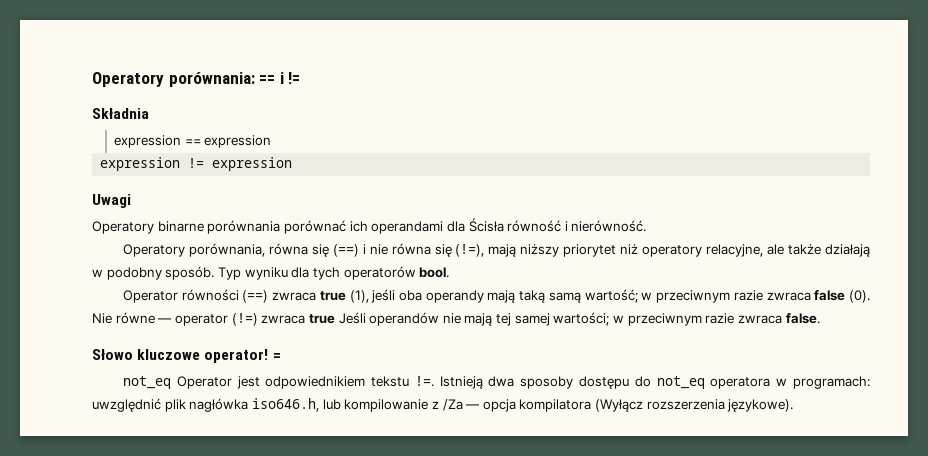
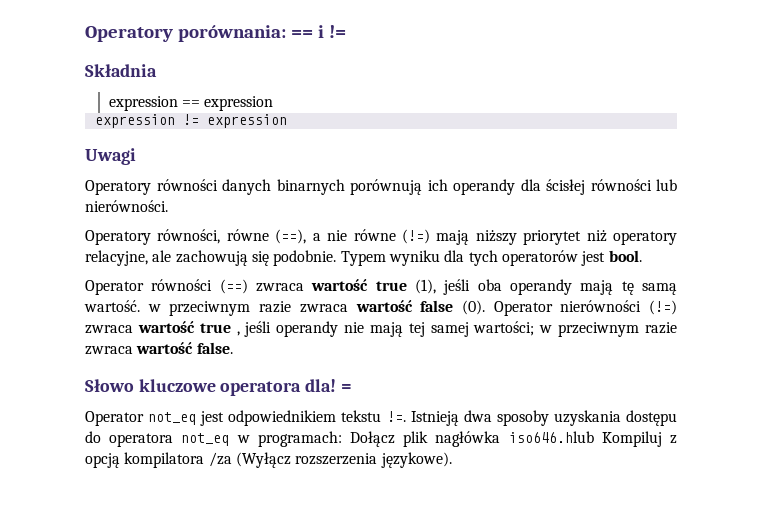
- Operatory binarne porównania porównać ich operandami dla Ścisła równość i nierówność.
- Operatory porównania, równa się (==) i nie równa się (!=), mają niższy priorytet niż operatory relacyjne, ale także działają w podobny sposób. Typ wyniku dla tych operatorów bool.
+ Operatory równości danych binarnych porównują ich operandy dla ścisłej równości lub nierówności.
+ Operatory równości, równe (==), a nie równe (!=) mają niższy priorytet niż operatory relacyjne, ale zachowują się podobnie. Typem wyniku dla tych operatorów jest bool.
- Operator równości (==) zwraca true (1), jeśli oba operandy mają taką samą wartość; w przeciwnym razie zwraca false (0).
+ Operator równości (==) zwraca wartość true (1), jeśli oba operandy mają tę samą wartość. w przeciwnym razie zwraca wartość false (0).
- Nie równe — operator (!=) zwraca true Jeśli operandów nie mają tej samej wartości; w przeciwnym razie zwraca false.
+ Operator nierówności (!=) zwraca wartość true , jeśli operandy nie mają tej samej wartości; w przeciwnym razie zwraca wartość false.
- Słowo kluczowe operator!
+ Słowo kluczowe operatora dla!
- not_eq Operator jest odpowiednikiem tekstu !=.
+ Operator not_eq jest odpowiednikiem tekstu !=.
- Istnieją dwa sposoby dostępu do not_eq operatora w programach: uwzględnić plik nagłówka iso646.h, lub kompilowanie z /Za — opcja kompilatora (Wyłącz rozszerzenia językowe).
+ Istnieją dwa sposoby uzyskania dostępu do operatora not_eq w programach: Dołącz plik nagłówka iso646.hlub Kompiluj z opcją kompilatora /za (Wyłącz rozszerzenia językowe).

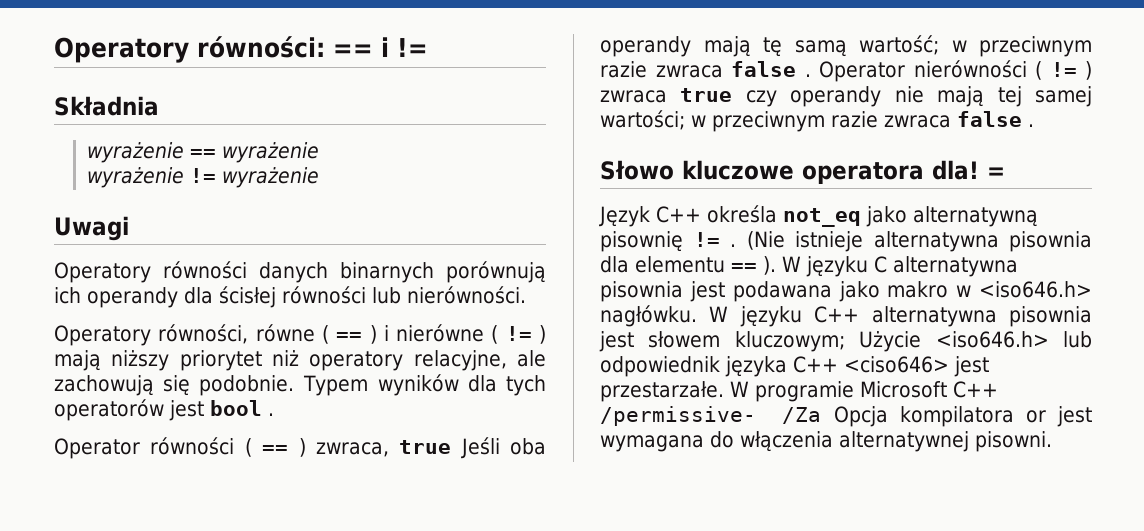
- Operatory porównania: == i !=
+ Operatory równości: == i !=
- expression == expression
- expression != expression
+ wyrażenie == wyrażenie
+ wyrażenie != wyrażenie
- Operatory równości, równe (==), a nie równe (!=) mają niższy priorytet niż operatory relacyjne, ale zachowują się podobnie.
+ Operatory równości, równe ( == ) i nierówne ( != ) mają niższy priorytet niż operatory relacyjne, ale zachowują się podobnie.
- Typem wyniku dla tych operatorów jest bool.
+ Typem wyników dla tych operatorów jest bool .
- Operator równości (==) zwraca wartość true (1), jeśli oba operandy mają tę samą wartość. w przeciwnym razie zwraca wartość false (0). Operator nierówności (!=) zwraca wartość true , jeśli operandy nie mają tej samej wartości; w przeciwnym razie zwraca wartość false.
+ Operator równości ( == ) zwraca, true Jeśli oba operandy mają tę samą wartość; w przeciwnym razie zwraca false . Operator nierówności ( != ) zwraca true czy operandy nie mają tej samej wartości; w przeciwnym razie zwraca false .
- Operator not_eq jest odpowiednikiem tekstu !=. Istnieją dwa sposoby uzyskania dostępu do operatora not_eq w programach: Dołącz plik nagłówka iso646.hlub Kompiluj z opcją kompilatora /za (Wyłącz rozszerzenia językowe).
+ Język C++ określa not_eq jako alternatywną pisownię != . (Nie istnieje alternatywna pisownia dla elementu == ). W języku C alternatywna pisownia jest podawana jako makro w <iso646.h> nagłówku. W języku C++ alternatywna pisownia jest słowem kluczowym; Użycie <iso646.h> lub odpowiednik języka C++ <ciso646> jest przestarzałe. W programie Microsoft C++ /permissive- /Za Opcja kompilatora or jest wymagana do włączenia alternatywnej pisowni.

